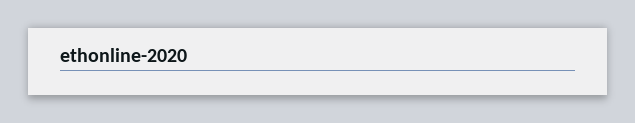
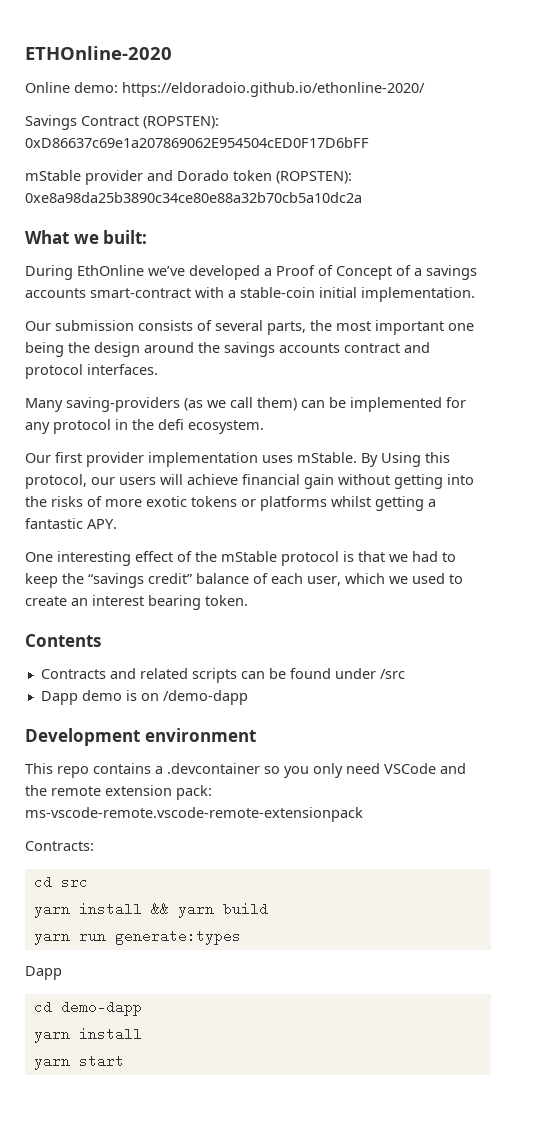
- ethonline-2020
+ ETHOnline-2020
+ Online demo: https://eldoradoio.github.io/ethonline-2020/
+ Savings Contract (ROPSTEN): 0xD86637c69e1a207869062E954504cED0F17D6bFF
+ mStable provider and Dorado token (ROPSTEN): 0xe8a98da25b3890c34ce80e88a32b70cb5a10dc2a
+ What we built:
+ During EthOnline we’ve developed a Proof of Concept of a savings accounts smart-contract with a stable-coin initial implementation.
+ Our submission consists of several parts, the most important one being the design around the savings accounts contract and protocol interfaces.
+ Many saving-providers (as we call them) can be implemented for any protocol in the defi ecosystem.
+ Our first provider implementation uses mStable. By Using this protocol, our users will achieve financial gain without getting into the risks of more exotic tokens or platforms whilst getting a fantastic APY.
+ One interesting effect of the mStable protocol is that we had to keep the “savings credit” balance of each user, which we used to create an interest bearing token.
+ Contents
+ Contracts and related scripts can be found under /src
+ Dapp demo is on /demo-dapp
+ Development environment
+ This repo contains a .devcontainer so you only need VSCode and the remote extension pack: ms-vscode-remote.vscode-remote-extensionpack
+ Contracts:
+ cd src
+ yarn install && yarn build
+ yarn run generate:types
+ Dapp
+ cd demo-dapp
+ yarn install
+ yarn start

